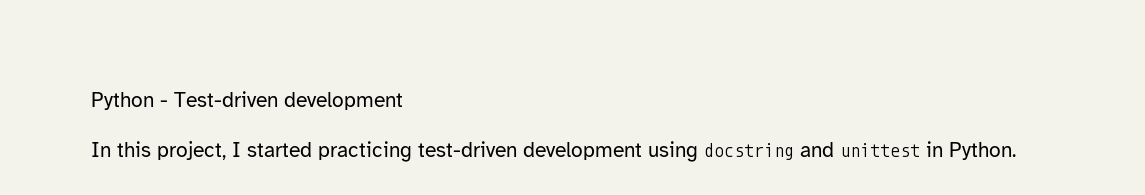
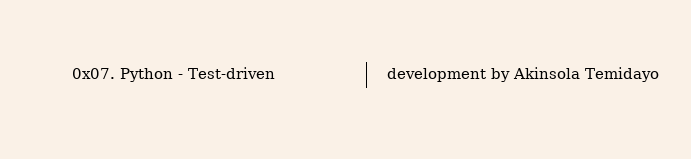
+ 0x07.
- Python - Test-driven development
- In this project, I started practicing test-driven development using docstring and unittest in Python.
+ Python - Test-driven development by Akinsola Temidayo

